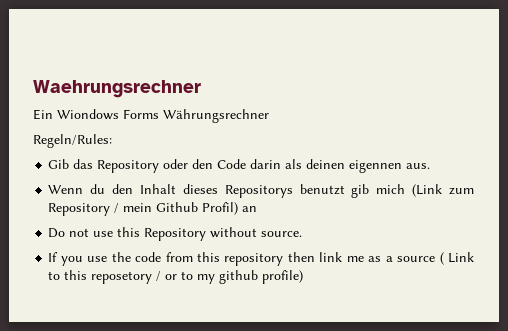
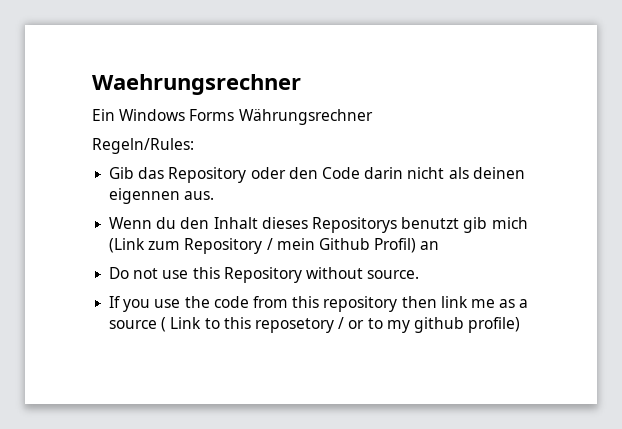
- Ein Wiondows Forms Währungsrechner
+ Ein Windows Forms Währungsrechner
- Gib das Repository oder den Code darin als deinen eigennen aus.
+ Gib das Repository oder den Code darin nicht als deinen eigennen aus.

